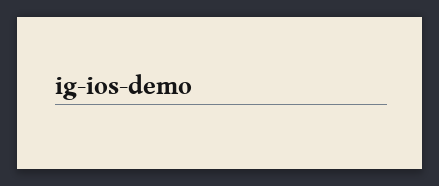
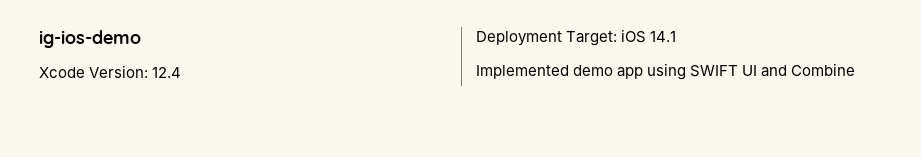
+ Xcode Version: 12.4
+ Deployment Target: iOS 14.1
+ Implemented demo app using SWIFT UI and Combine

